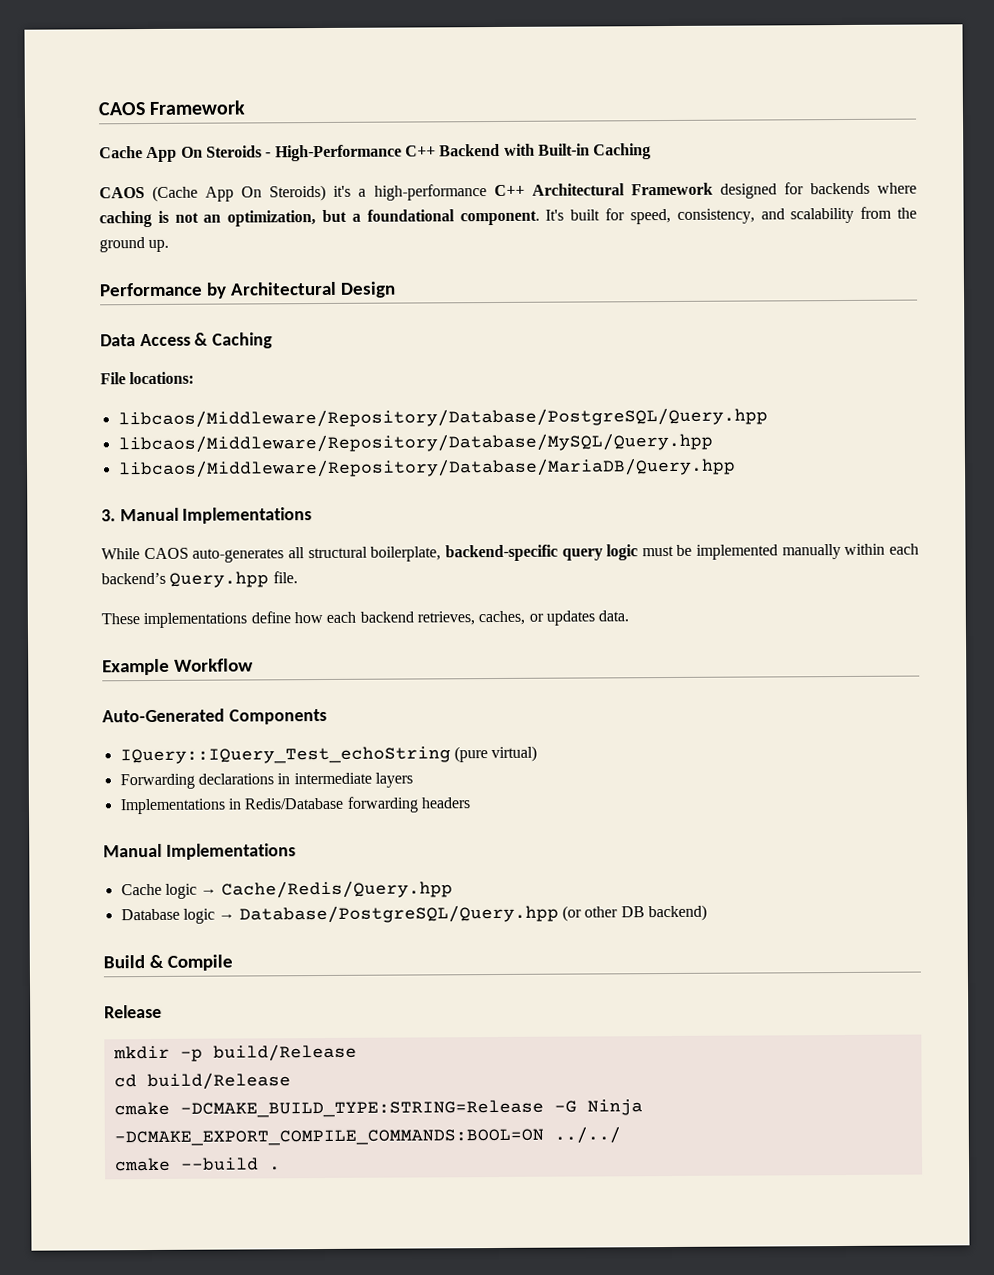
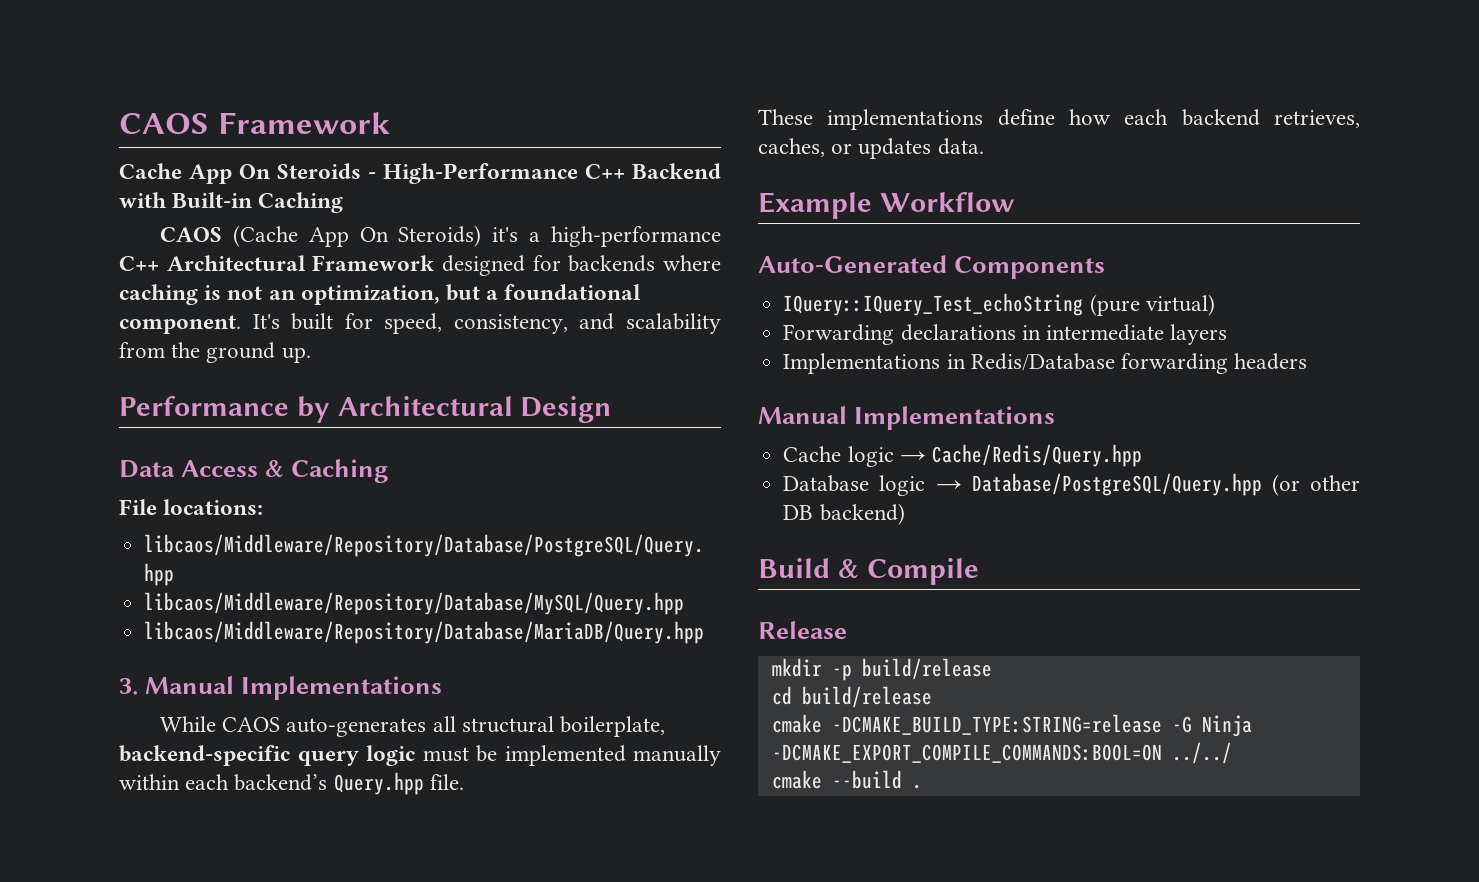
- mkdir -p build/Release
+ mkdir -p build/release
- cd build/Release
- cmake -DCMAKE_BUILD_TYPE:STRING=Release -G Ninja -DCMAKE_EXPORT_COMPILE_COMMANDS:BOOL=ON ../../
+ cd build/release
+ cmake -DCMAKE_BUILD_TYPE:STRING=release -G Ninja -DCMAKE_EXPORT_COMPILE_COMMANDS:BOOL=ON ../../

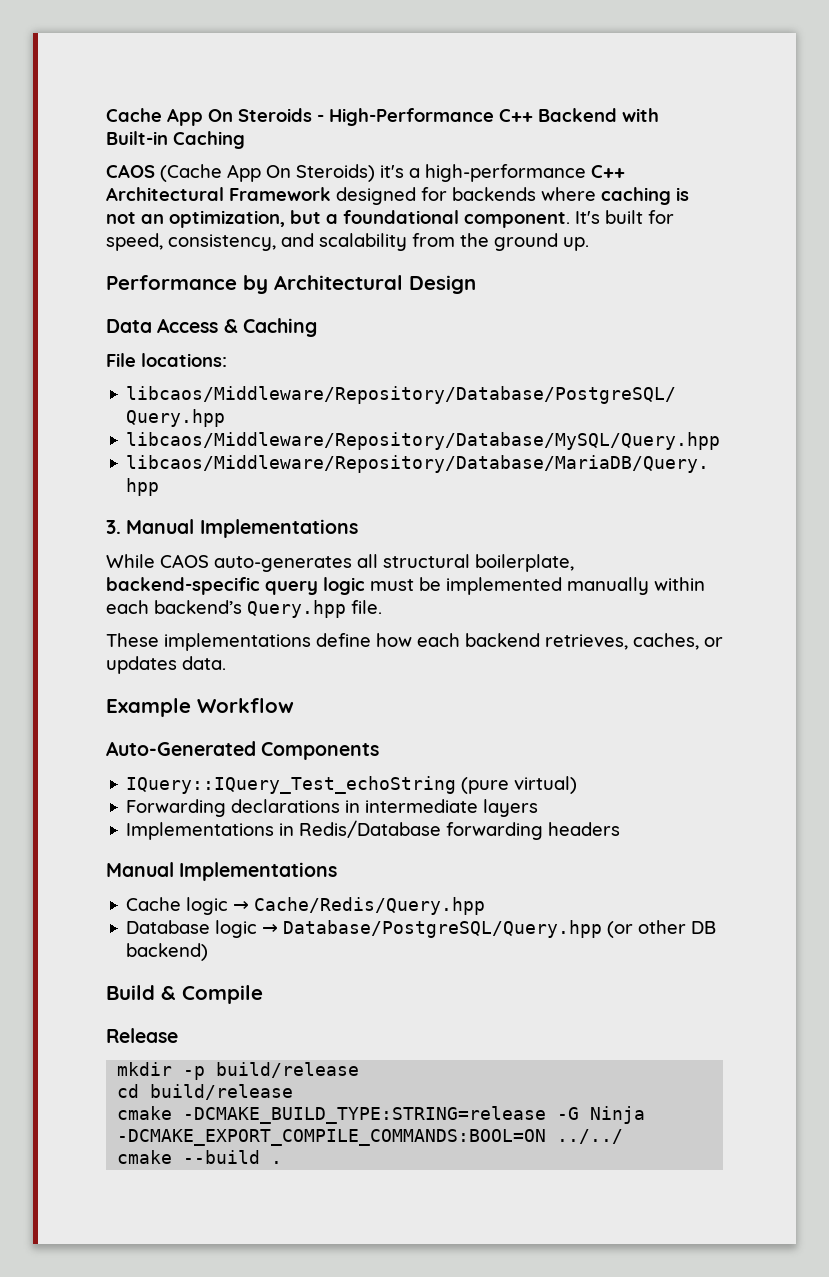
- CAOS Framework

